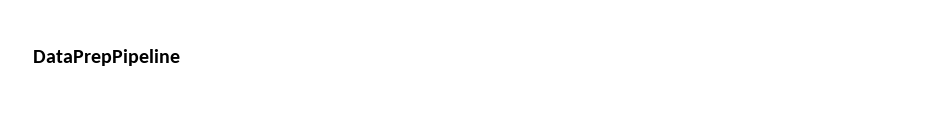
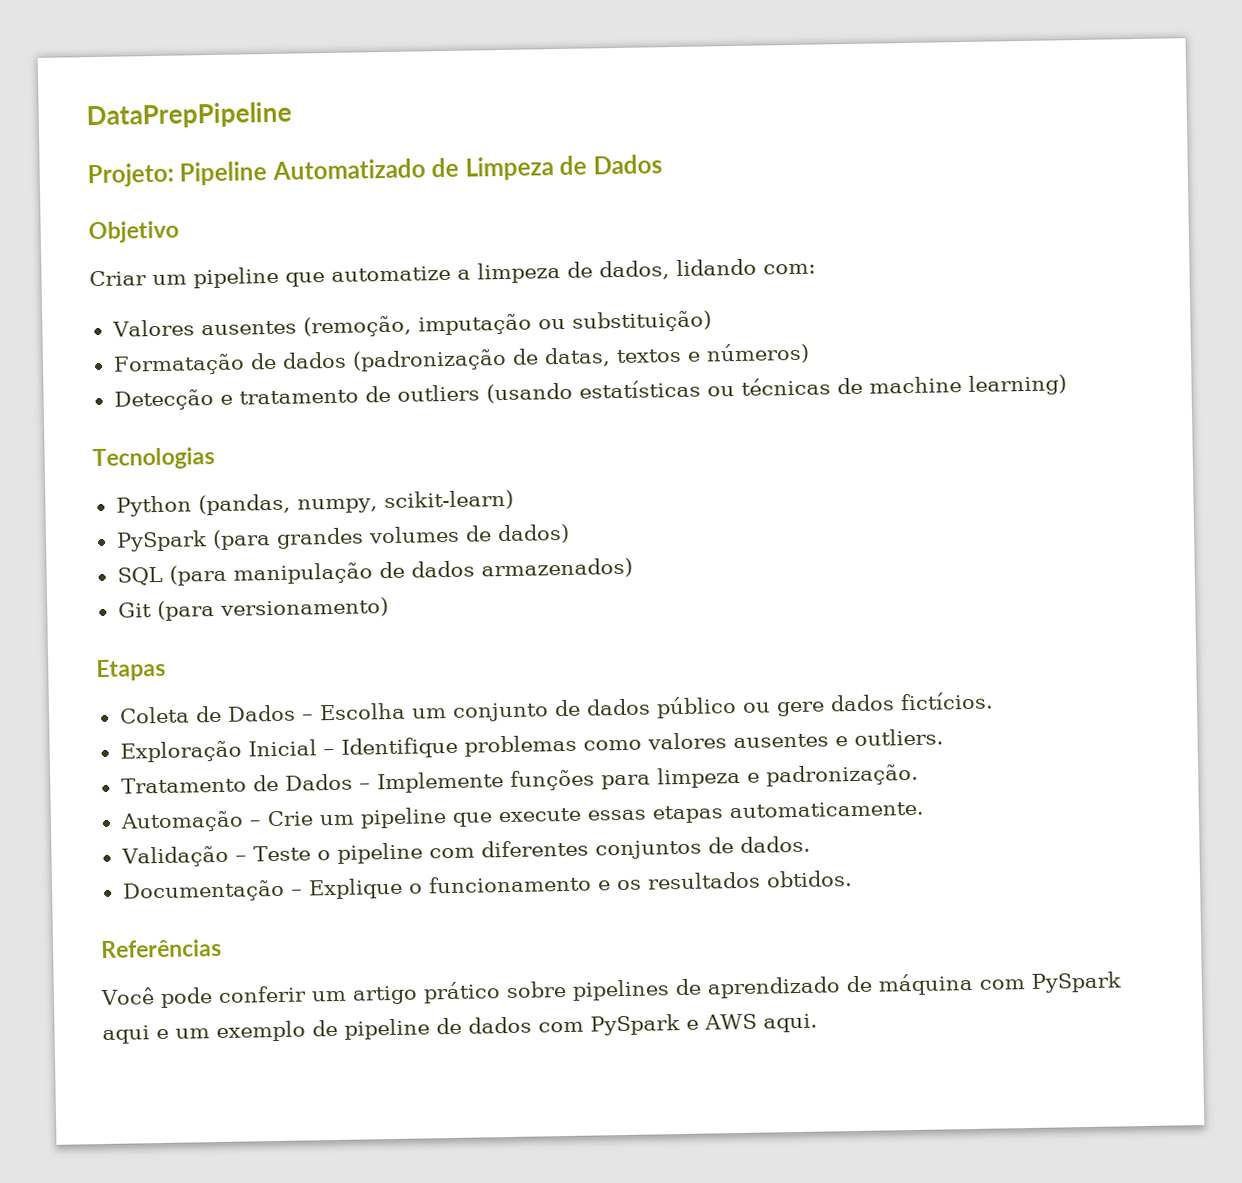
+ Projeto: Pipeline Automatizado de Limpeza de Dados
+ Objetivo
+ Criar um pipeline que automatize a limpeza de dados, lidando com:
+ Valores ausentes (remoção, imputação ou substituição)
+ Formatação de dados (padronização de datas, textos e números)
+ Detecção e tratamento de outliers (usando estatísticas ou técnicas de machine learning)
+ Tecnologias
+ Python (pandas, numpy, scikit-learn)
+ PySpark (para grandes volumes de dados)
+ SQL (para manipulação de dados armazenados)
+ Git (para versionamento)
+ Etapas
+ Coleta de Dados – Escolha um conjunto de dados público ou gere dados fictícios.
+ Exploração Inicial – Identifique problemas como valores ausentes e outliers.
+ Tratamento de Dados – Implemente funções para limpeza e padronização.
+ Automação – Crie um pipeline que execute essas etapas automaticamente.
+ Validação – Teste o pipeline com diferentes conjuntos de dados.
+ Documentação – Explique o funcionamento e os resultados obtidos.
+ Referências
+ Você pode conferir um artigo prático sobre pipelines de aprendizado de máquina com PySpark aqui e um exemplo de pipeline de dados com PySpark e AWS aqui.

